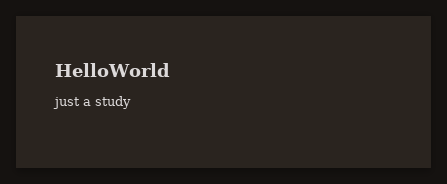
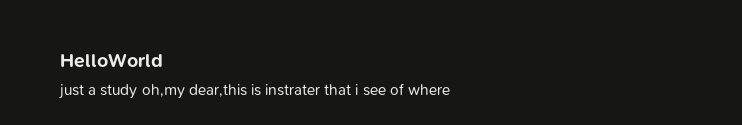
- just a study
+ just a study oh,my dear,this is instrater that i see of where

